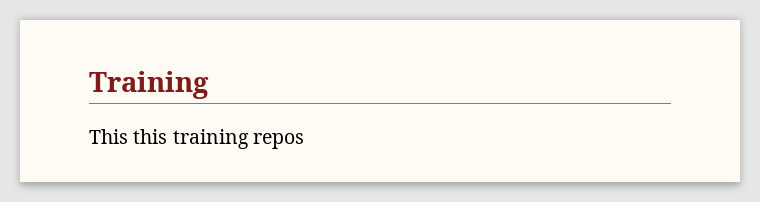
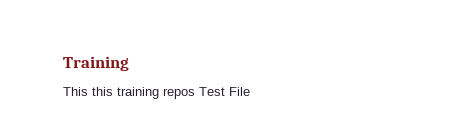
- This this training repos
+ This this training repos Test File

